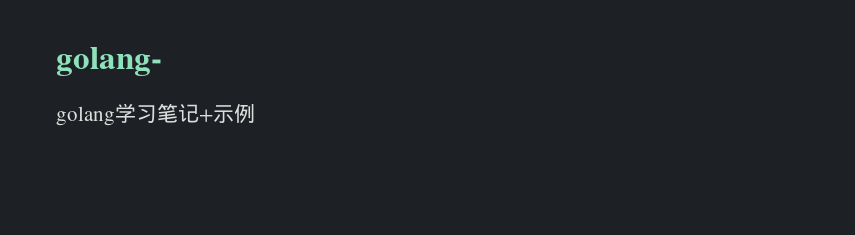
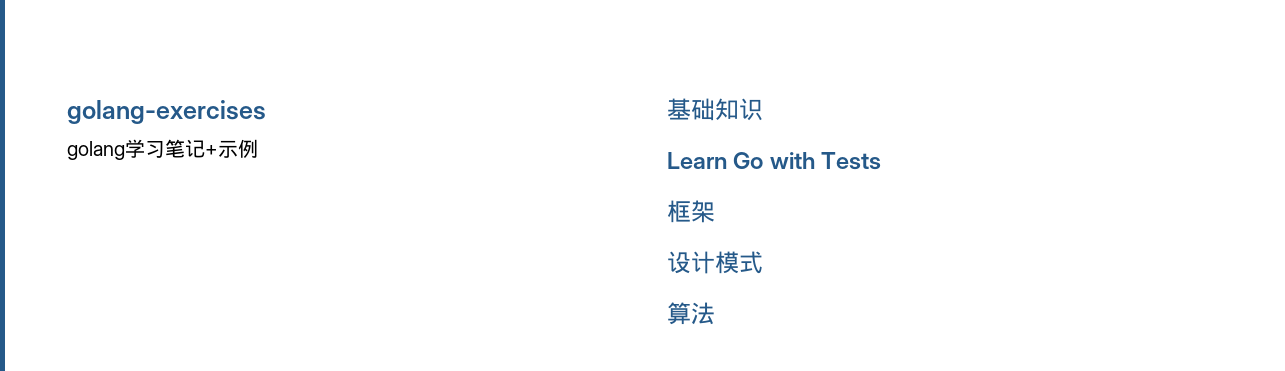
- golang-
+ golang-exercises
+ 基础知识
+ Learn Go with Tests
+ 框架
+ 设计模式
+ 算法

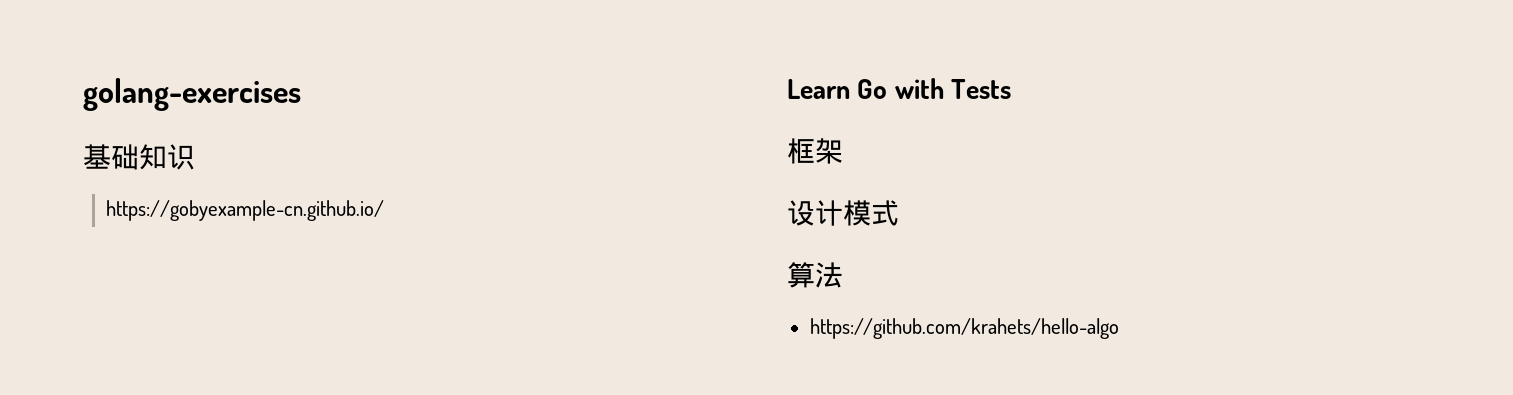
- golang学习笔记+示例
+ https://gobyexample-cn.github.io/
+ https://github.com/krahets/hello-algo

